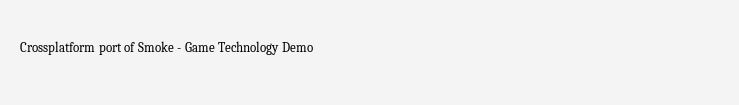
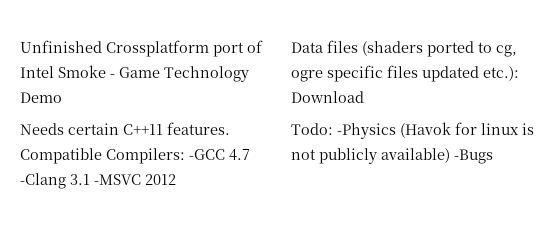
- Crossplatform port of Smoke - Game Technology Demo
+ Unfinished Crossplatform port of Intel Smoke - Game Technology Demo
+ Needs certain C++11 features. Compatible Compilers: -GCC 4.7 -Clang 3.1 -MSVC 2012
+ Data files (shaders ported to cg, ogre specific files updated etc.): Download
+ Todo: -Physics (Havok for linux is not publicly available) -Bugs

